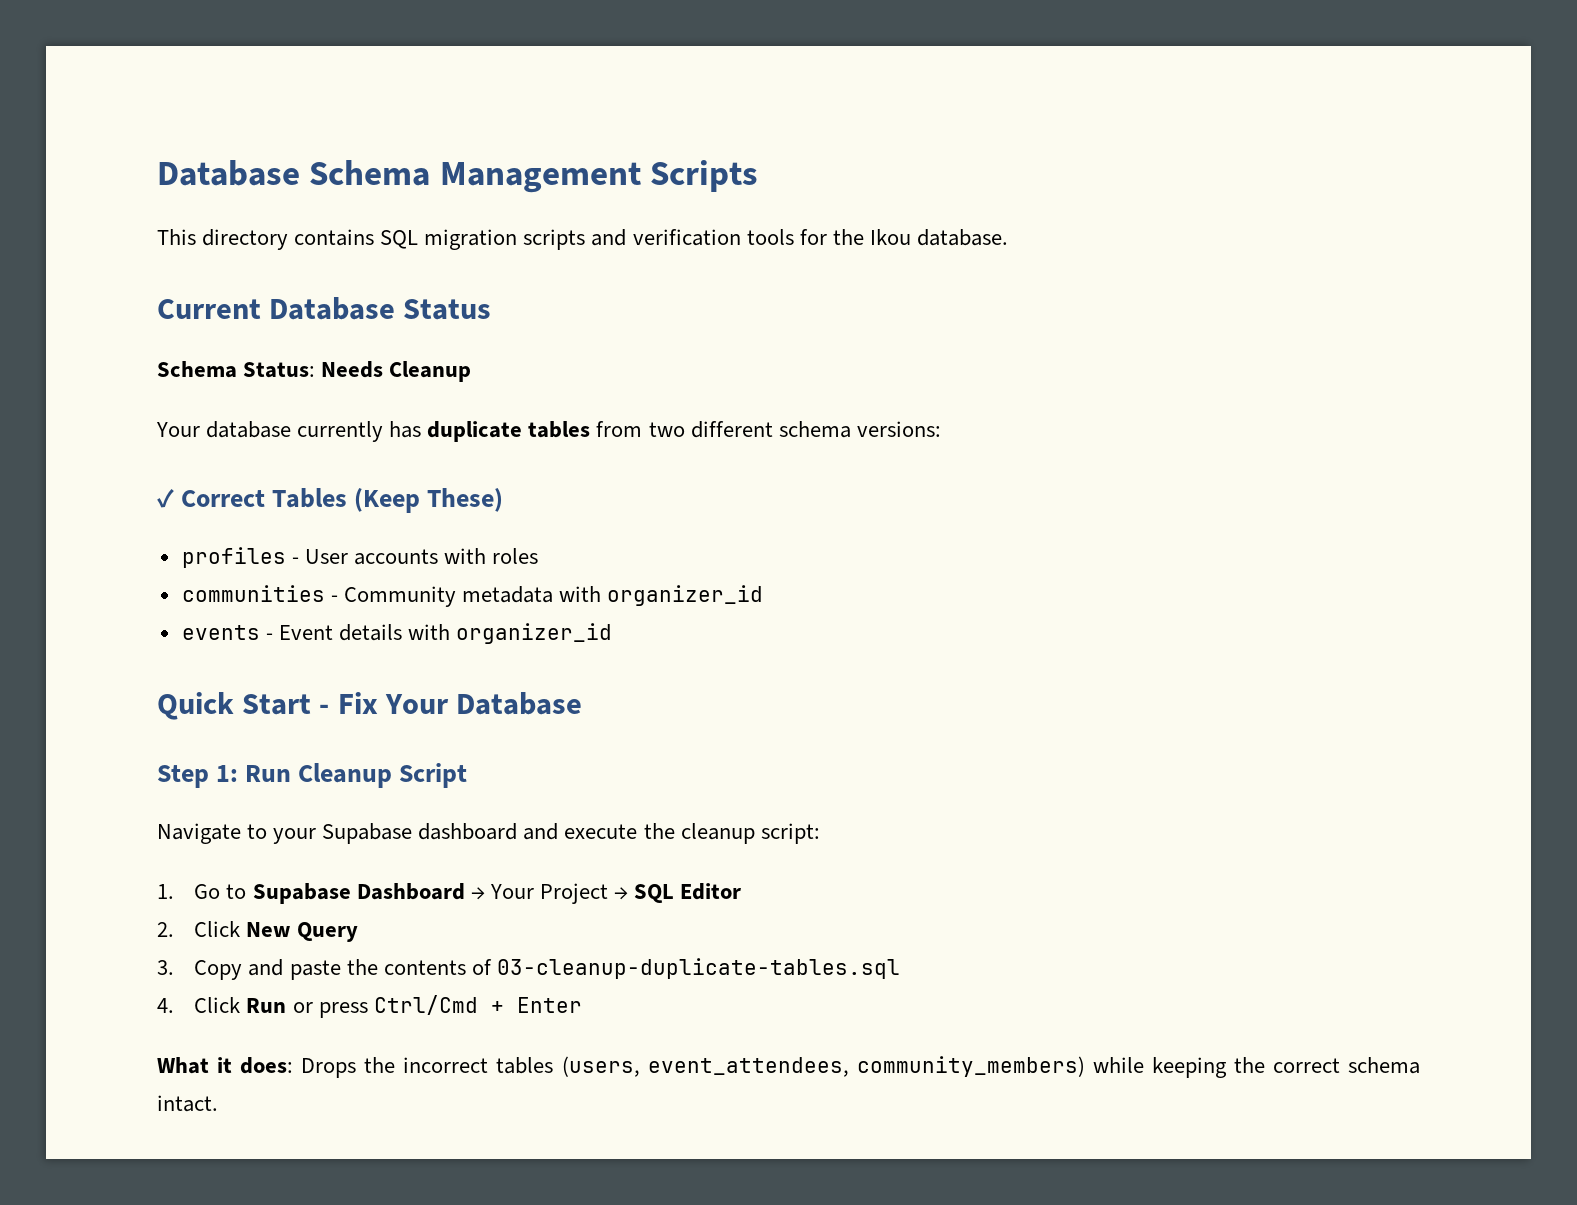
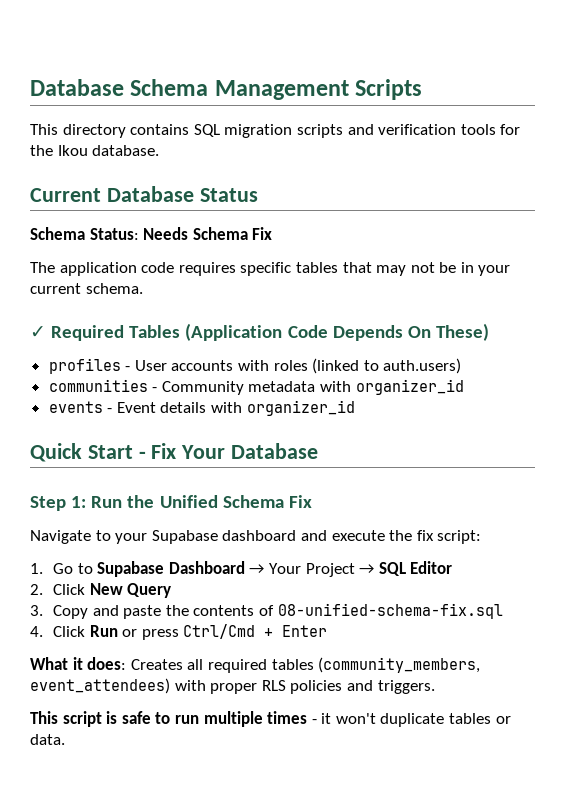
- Schema Status: Needs Cleanup
- Your database currently has duplicate tables from two different schema versions:
- ✓ Correct Tables (Keep These)
+ Schema Status: Needs Schema Fix
+ The application code requires specific tables that may not be in your current schema.
+ ✓ Required Tables (Application Code Depends On These)
- profiles - User accounts with roles
+ profiles - User accounts with roles (linked to auth.users)
- Step 1: Run Cleanup Script
+ Step 1: Run the Unified Schema Fix
- Navigate to your Supabase dashboard and execute the cleanup script:
+ Navigate to your Supabase dashboard and execute the fix script:
- 3. Copy and paste the contents of 03-cleanup-duplicate-tables.sql
+ 3. Copy and paste the contents of 08-unified-schema-fix.sql
- What it does: Drops the incorrect tables (users, event_attendees, community_members) while keeping the correct schema intact.
+ What it does: Creates all required tables (community_members, event_attendees) with proper RLS policies and triggers.
+ This script is safe to run multiple times - it won't duplicate tables or data.

